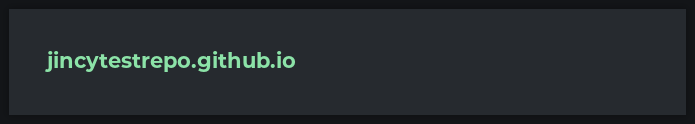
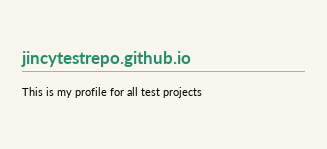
+ This is my profile for all test projects

